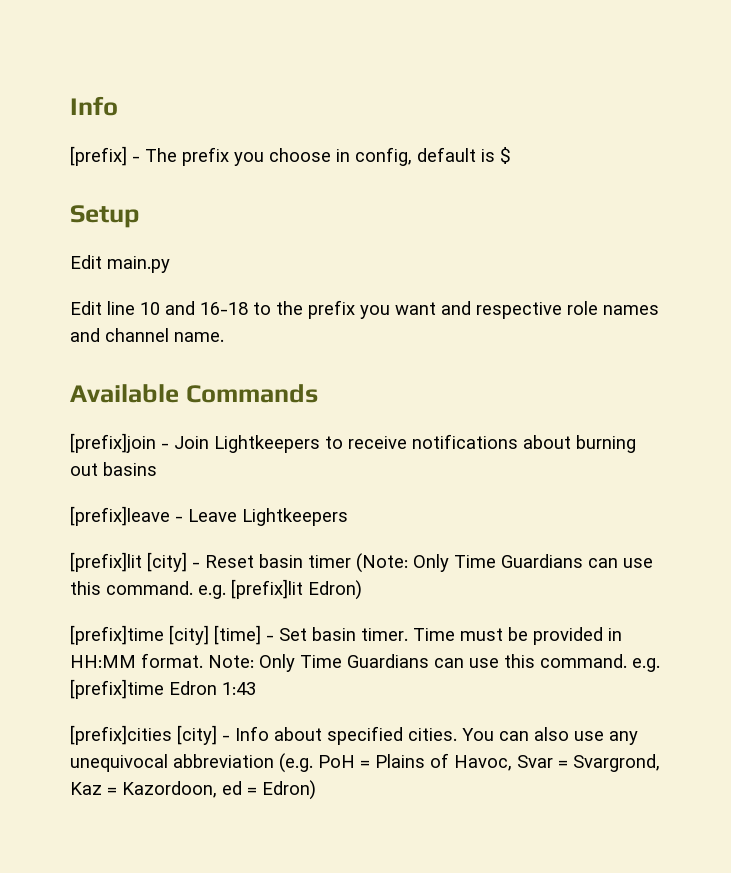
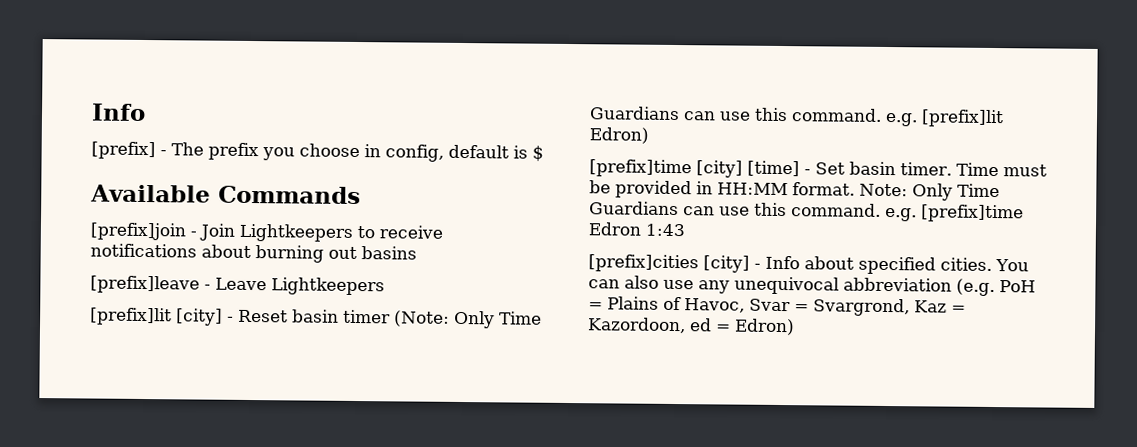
- Setup
- Edit main.py
- Edit line 10 and 16-18 to the prefix you want and respective role names and channel name.

